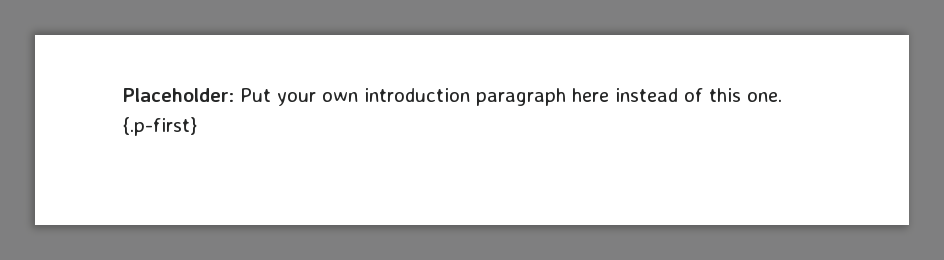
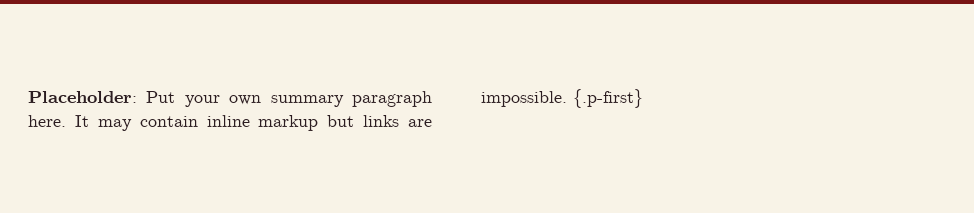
- Placeholder: Put your own introduction paragraph here instead of this one.
+ Placeholder: Put your own summary paragraph here. It may contain inline markup but links are impossible.

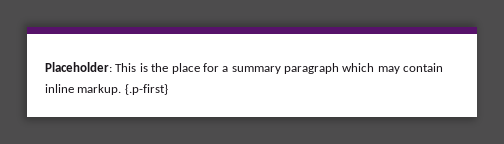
- Placeholder: Put your own summary paragraph here. It may contain inline markup but links are impossible.
+ Placeholder: This is the place for a summary paragraph which may contain inline markup.

